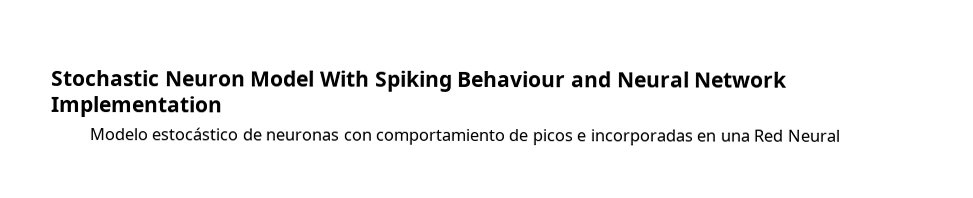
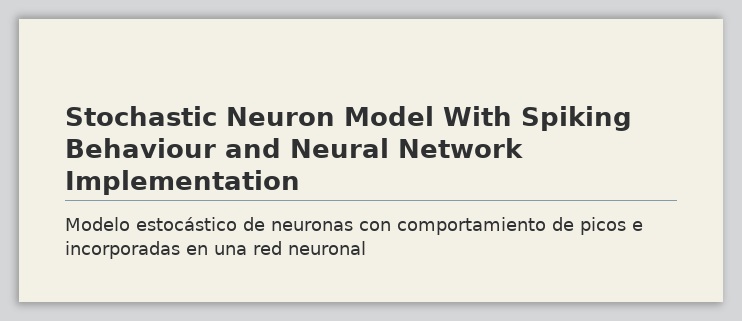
- Modelo estocástico de neuronas con comportamiento de picos e incorporadas en una Red Neural
+ Modelo estocástico de neuronas con comportamiento de picos e incorporadas en una red neuronal

